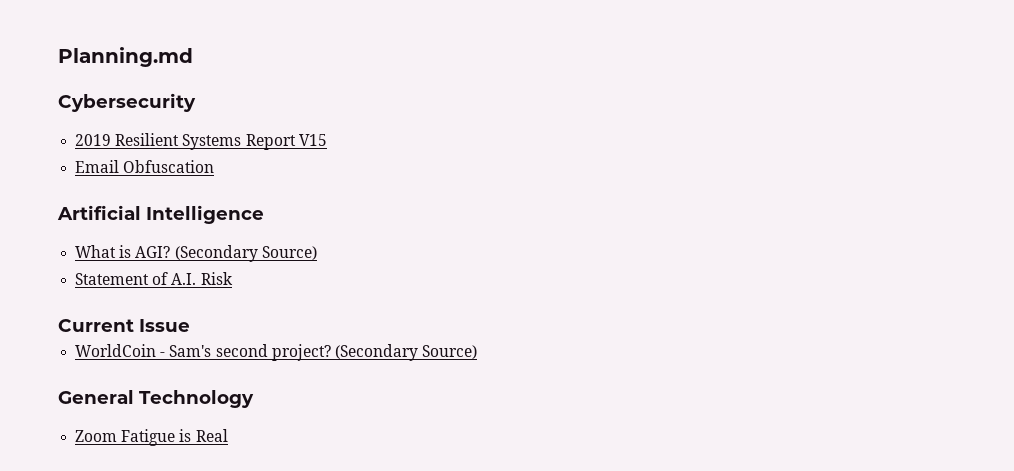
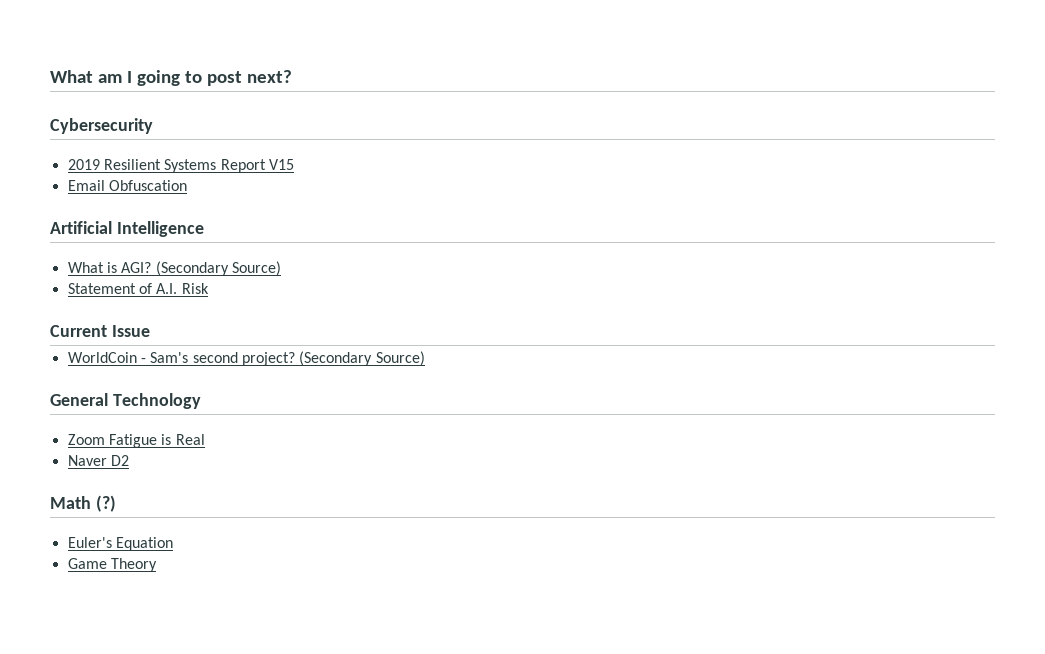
- Planning.md
+ What am I going to post next?
+ Naver D2
+ Math (?)
+ Euler's Equation
+ Game Theory

